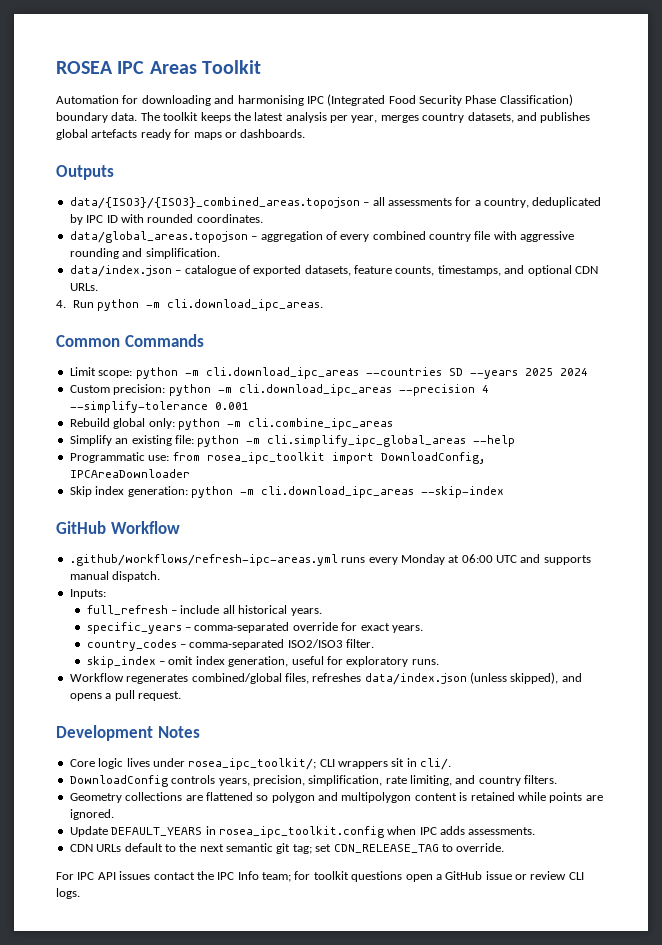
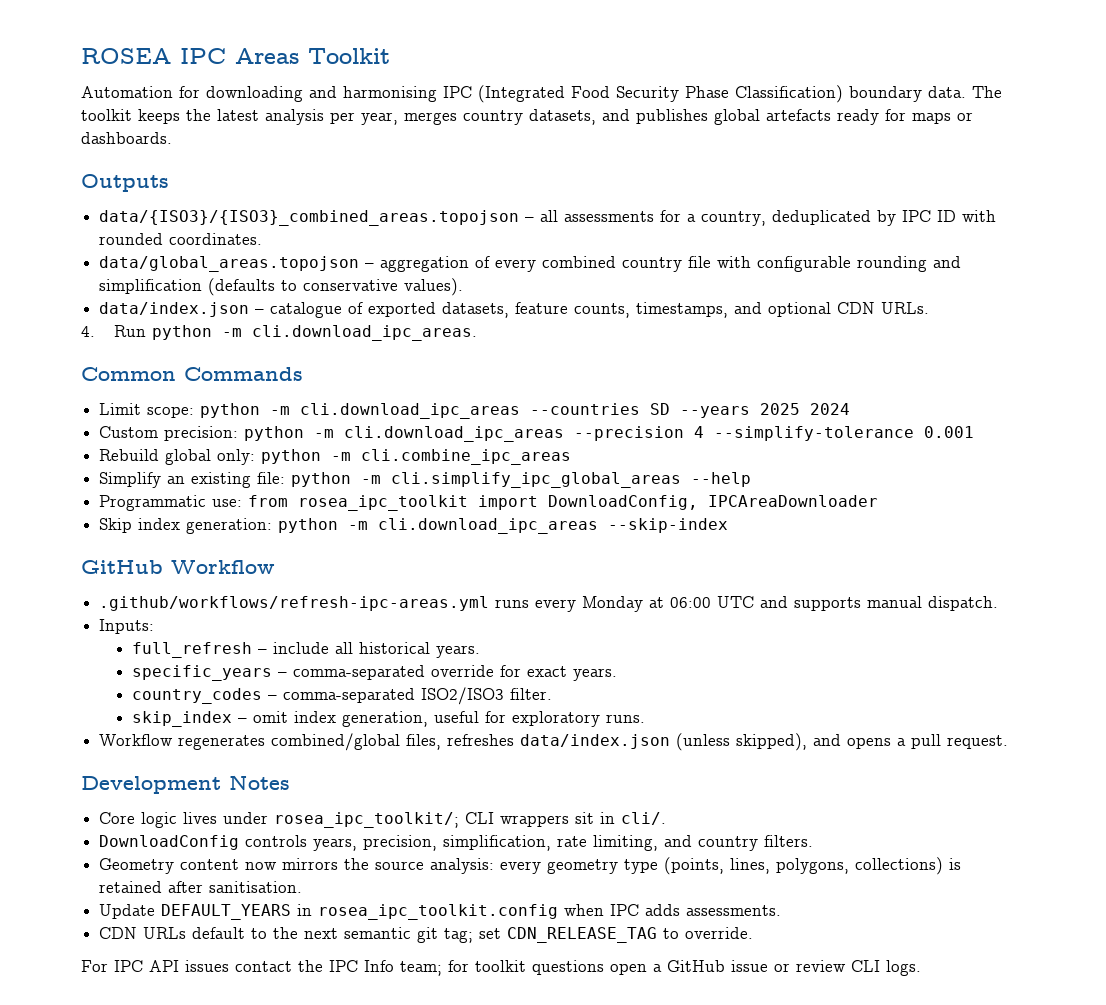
- data/global_areas.topojson – aggregation of every combined country file with aggressive rounding and simplification.
+ data/global_areas.topojson – aggregation of every combined country file with configurable rounding and simplification (defaults to conservative values).
- Geometry collections are flattened so polygon and multipolygon content is retained while points are ignored.
+ Geometry content now mirrors the source analysis: every geometry type (points, lines, polygons, collections) is retained after sanitisation.

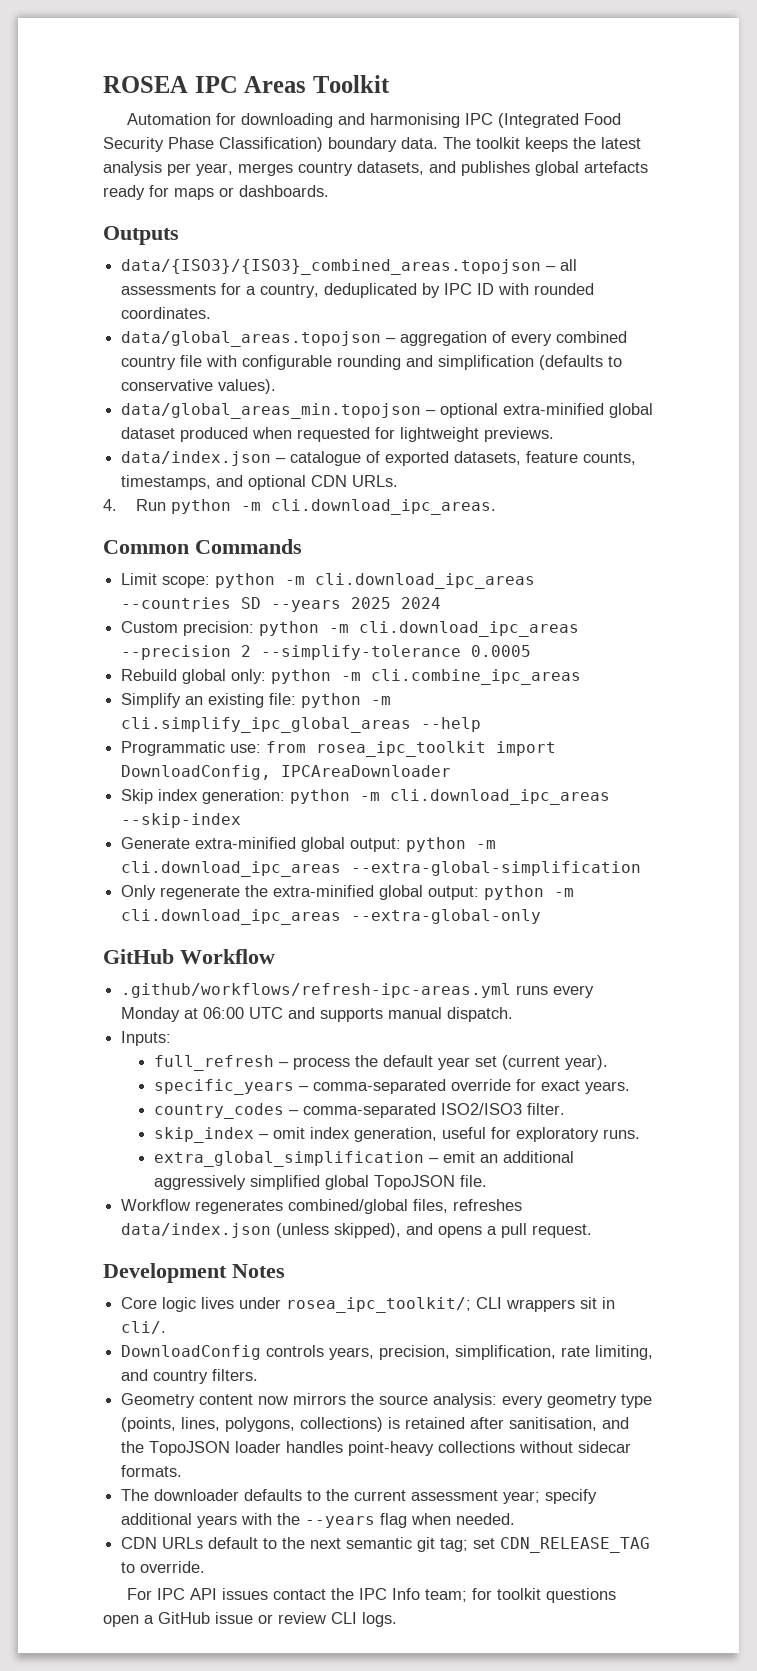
+ data/global_areas_min.topojson – optional extra-minified global dataset produced when requested for lightweight previews.
- Custom precision: python -m cli.download_ipc_areas --precision 4 --simplify-tolerance 0.001
+ Custom precision: python -m cli.download_ipc_areas --precision 2 --simplify-tolerance 0.0005
+ Generate extra-minified global output: python -m cli.download_ipc_areas --extra-global-simplification
+ Only regenerate the extra-minified global output: python -m cli.download_ipc_areas --extra-global-only
- full_refresh – include all historical years.
+ full_refresh – process the default year set (current year).
+ extra_global_simplification – emit an additional aggressively simplified global TopoJSON file.
- Geometry content now mirrors the source analysis: every geometry type (points, lines, polygons, collections) is retained after sanitisation.
- Update DEFAULT_YEARS in rosea_ipc_toolkit.config when IPC adds assessments.
+ Geometry content now mirrors the source analysis: every geometry type (points, lines, polygons, collections) is retained after sanitisation, and the TopoJSON loader handles point-heavy collections without sidecar formats.
+ The downloader defaults to the current assessment year; specify additional years with the --years flag when needed.

